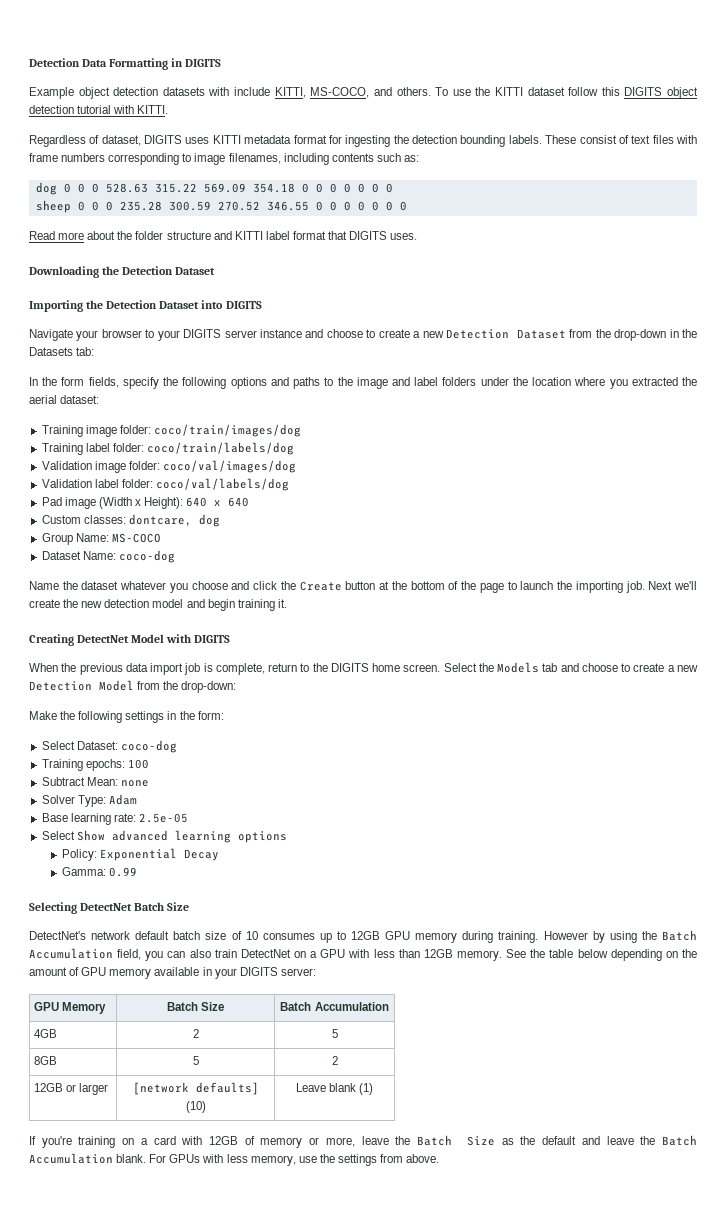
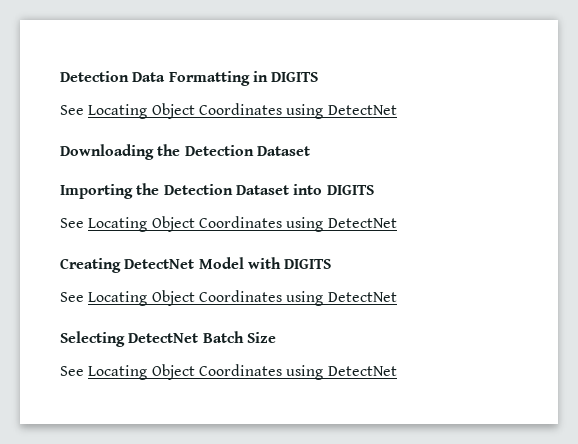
  Detection Data Formatting in DIGITS
- Example object detection datasets with include KITTI, MS-COCO, and others. To use the KITTI dataset follow this DIGITS object detection tutorial with KITTI.
- Regardless of dataset, DIGITS uses KITTI metadata format for ingesting the detection bounding labels. These consist of text files with frame numbers corresponding to image filenames, including contents such as:
- dog 0 0 0 528.63 315.22 569.09 354.18 0 0 0 0 0 0 0
- sheep 0 0 0 235.28 300.59 270.52 346.55 0 0 0 0 0 0 0
- Read more about the folder structure and KITTI label format that DIGITS uses.
+ See Locating Object Coordinates using DetectNet
  Importing the Detection Dataset into DIGITS
- Navigate your browser to your DIGITS server instance and choose to create a new Detection Dataset from the drop-down in the Datasets tab:
- In the form fields, specify the following options and paths to the image and label folders under the location where you extracted the aerial dataset:
- Training image folder: coco/train/images/dog
- Training label folder: coco/train/labels/dog
- Validation image folder: coco/val/images/dog
- Validation label folder: coco/val/labels/dog
- Pad image (Width x Height): 640 x 640
- Custom classes: dontcare, dog
- Group Name: MS-COCO
- Dataset Name: coco-dog
- Name the dataset whatever you choose and click the Create button at the bottom of the page to launch the importing job. Next we'll create the new detection model and begin training it.
+ See Locating Object Coordinates using DetectNet
  Creating DetectNet Model with DIGITS
- When the previous data import job is complete, return to the DIGITS home screen. Select the Models tab and choose to create a new Detection Model from the drop-down:
- Make the following settings in the form:
- Select Dataset: coco-dog
- Training epochs: 100
- Subtract Mean: none
- Solver Type: Adam
- Base learning rate: 2.5e-05
- Select Show advanced learning options
- Policy: Exponential Decay
- Gamma: 0.99
+ See Locating Object Coordinates using DetectNet
  Selecting DetectNet Batch Size
- DetectNet's network default batch size of 10 consumes up to 12GB GPU memory during training. However by using the Batch Accumulation field, you can also train DetectNet on a GPU with less than 12GB memory. See the table below depending on the amount of GPU memory available in your DIGITS server:
- GPU Memory | Batch Size | Batch Accumulation
- 4GB | 2 | 5
- 8GB | 5 | 2
- 12GB or larger | [network defaults] (10) | Leave blank (1)
- If you're training on a card with 12GB of memory or more, leave the Batch Size as the default and leave the Batch Accumulation blank. For GPUs with less memory, use the settings from above.
+ See Locating Object Coordinates using DetectNet

